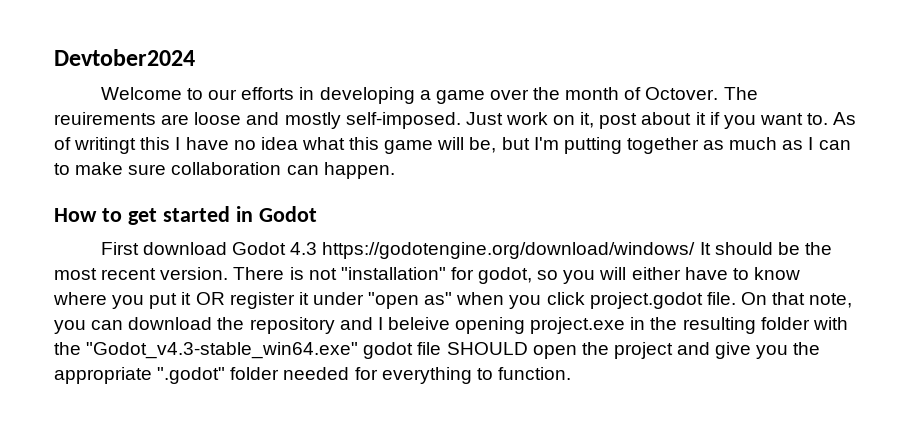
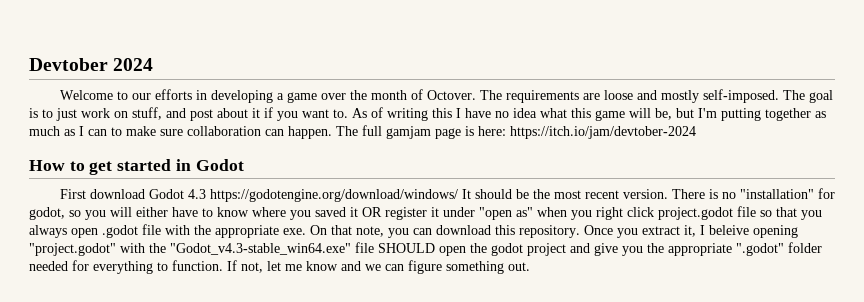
- Devtober2024
+ Devtober 2024
- The reuirements are loose and mostly self-imposed.
+ The requirements are loose and mostly self-imposed.
- Just work on it, post about it if you want to.
+ The goal is to just work on stuff, and post about it if you want to.
- As of writingt this I have no idea what this game will be, but I'm putting together as much as I can to make sure collaboration can happen.
+ As of writing this I have no idea what this game will be, but I'm putting together as much as I can to make sure collaboration can happen. The full gamjam page is here: https://itch.io/jam/devtober-2024
- There is not "installation" for godot, so you will either have to know where you put it OR register it under "open as" when you click project.godot file.
+ There is no "installation" for godot, so you will either have to know where you saved it OR register it under "open as" when you right click project.godot file so that you always open .godot file with the appropriate exe.
- On that note, you can download the repository and I beleive opening project.exe in the resulting folder with the "Godot_v4.3-stable_win64.exe" godot file SHOULD open the project and give you the appropriate ".godot" folder needed for everything to function.
+ On that note, you can download this repository. Once you extract it, I beleive opening "project.godot" with the "Godot_v4.3-stable_win64.exe" file SHOULD open the godot project and give you the appropriate ".godot" folder needed for everything to function.
+ If not, let me know and we can figure something out.

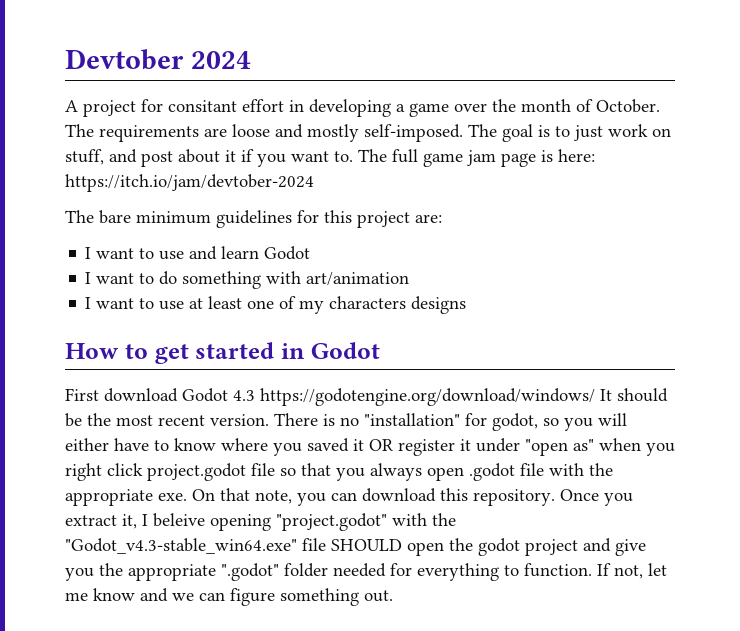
- Welcome to our efforts in developing a game over the month of Octover.
+ A project for consitant effort in developing a game over the month of October.
- As of writing this I have no idea what this game will be, but I'm putting together as much as I can to make sure collaboration can happen. The full gamjam page is here: https://itch.io/jam/devtober-2024
+ The full game jam page is here: https://itch.io/jam/devtober-2024
+ The bare minimum guidelines for this project are:
+ I want to use and learn Godot
+ I want to do something with art/animation
+ I want to use at least one of my characters designs

